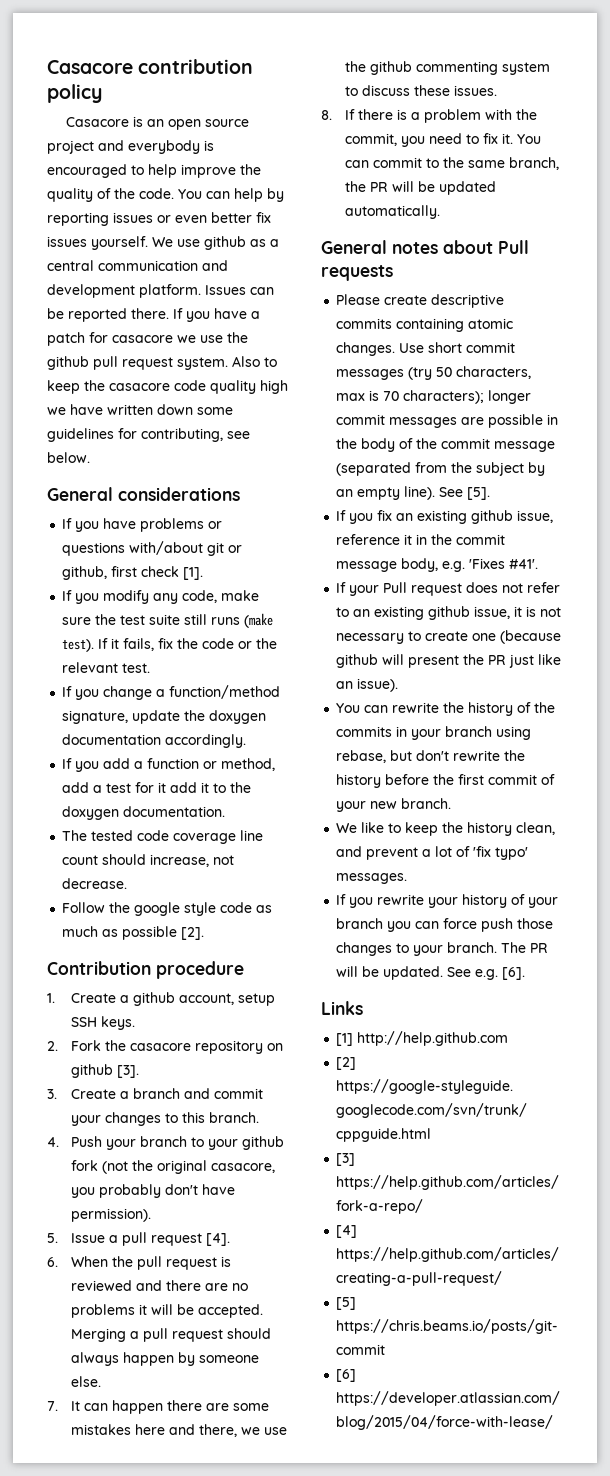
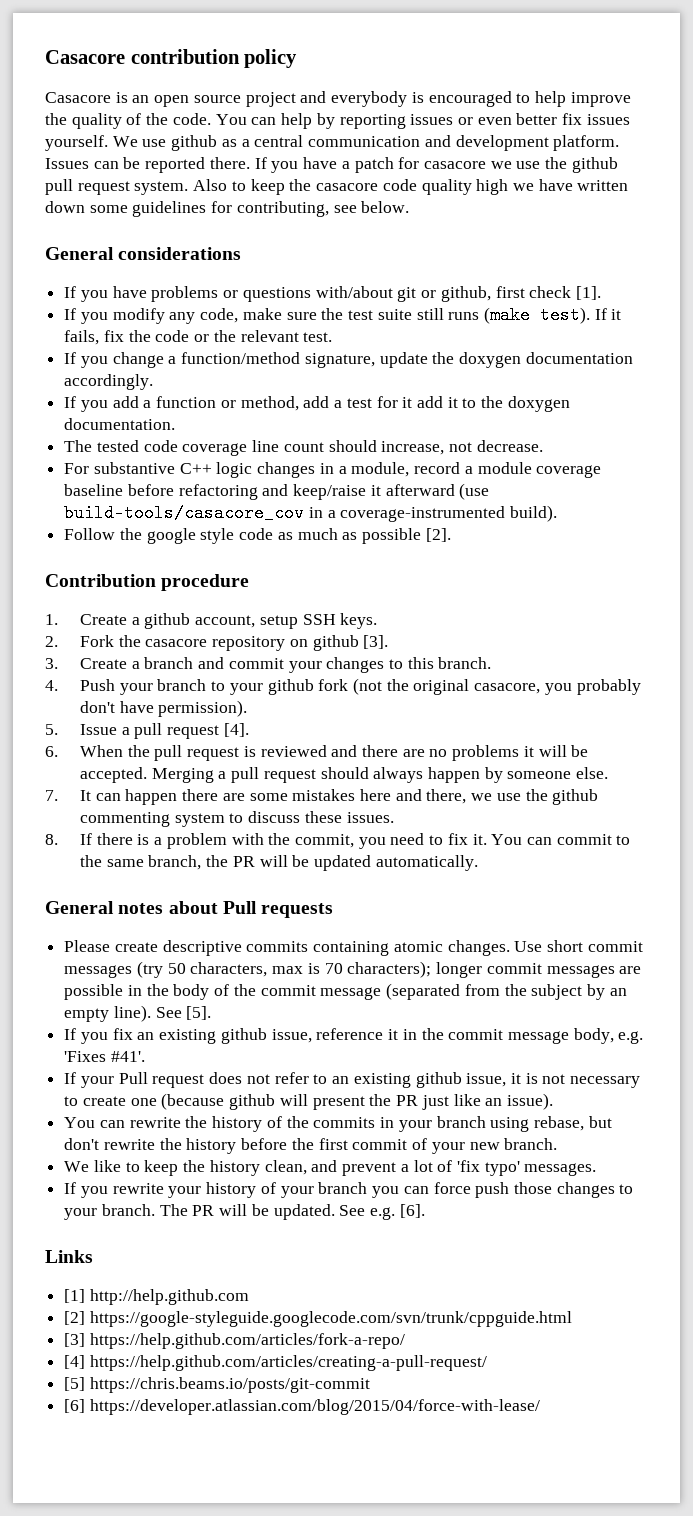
+ For substantive C++ logic changes in a module, record a module coverage baseline before refactoring and keep/raise it afterward (use build-tools/casacore_cov in a coverage-instrumented build).

